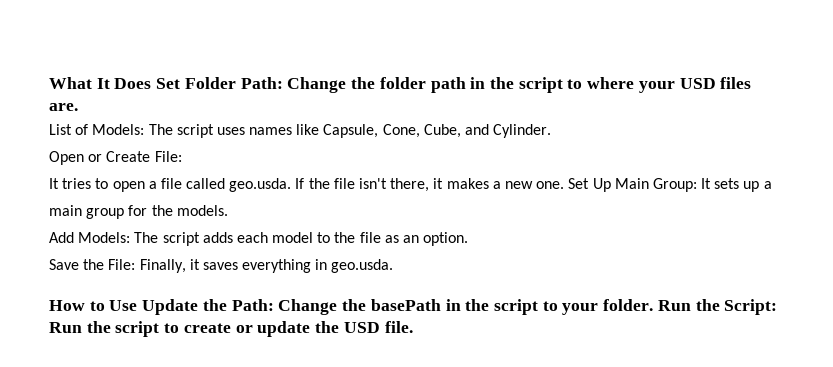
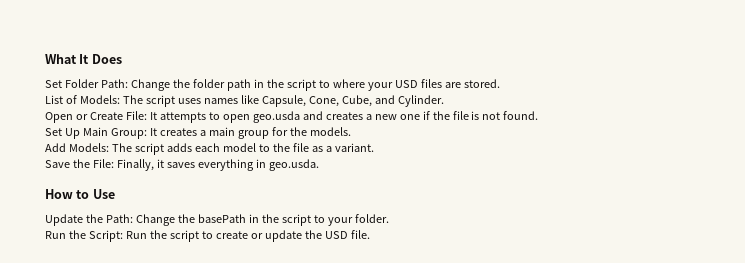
- What It Does Set Folder Path: Change the folder path in the script to where your USD files are.
+ What It Does
+ Set Folder Path: Change the folder path in the script to where your USD files are stored.
- Open or Create File:
- It tries to open a file called geo.usda. If the file isn't there, it makes a new one. Set Up Main Group: It sets up a main group for the models.
+ Open or Create File: It attempts to open geo.usda and creates a new one if the file is not found.
+ Set Up Main Group: It creates a main group for the models.
- Add Models: The script adds each model to the file as an option.
+ Add Models: The script adds each model to the file as a variant.
- How to Use Update the Path: Change the basePath in the script to your folder. Run the Script: Run the script to create or update the USD file.
+ How to Use
+ Update the Path: Change the basePath in the script to your folder.
+ Run the Script: Run the script to create or update the USD file.

